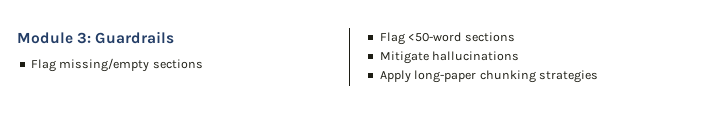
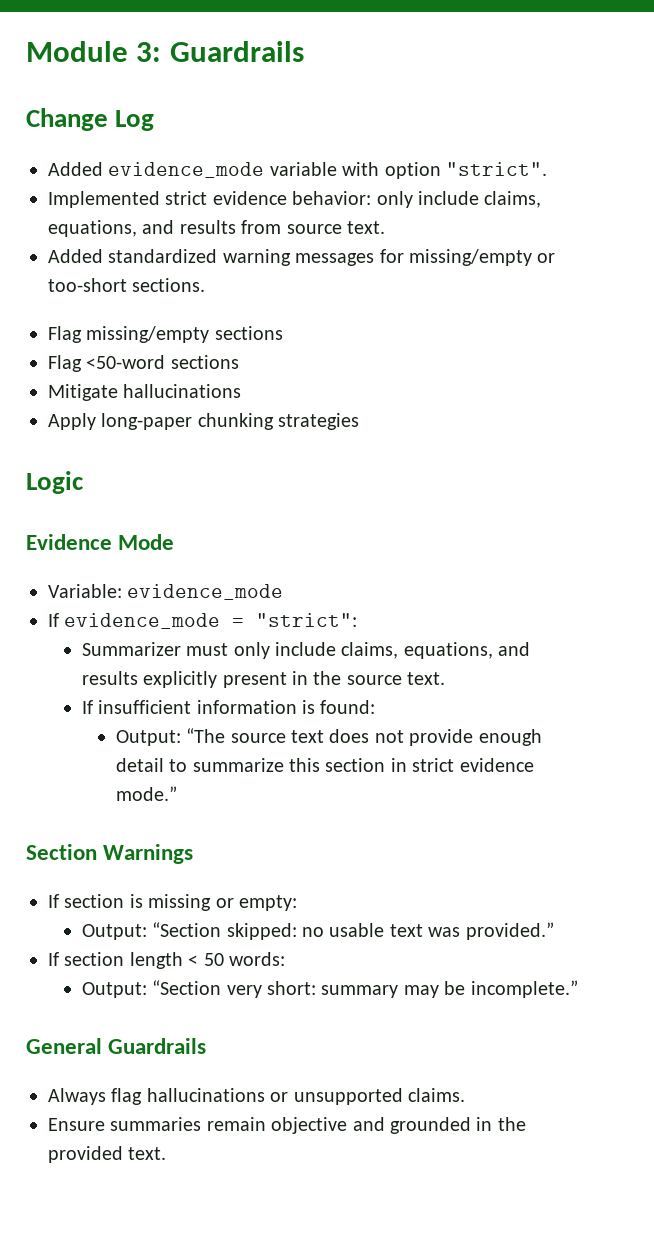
+ Change Log
+ Added evidence_mode variable with option "strict".
+ Implemented strict evidence behavior: only include claims, equations, and results from source text.
+ Added standardized warning messages for missing/empty or too-short sections.
+ Logic
+ Evidence Mode
+ Variable: evidence_mode
+ If evidence_mode = "strict":
+ Summarizer must only include claims, equations, and results explicitly present in the source text.
+ If insufficient information is found:
+ Output: “The source text does not provide enough detail to summarize this section in strict evidence mode.”
+ Section Warnings
+ If section is missing or empty:
+ Output: “Section skipped: no usable text was provided.”
+ If section length < 50 words:
+ Output: “Section very short: summary may be incomplete.”
+ General Guardrails
+ Always flag hallucinations or unsupported claims.
+ Ensure summaries remain objective and grounded in the provided text.

